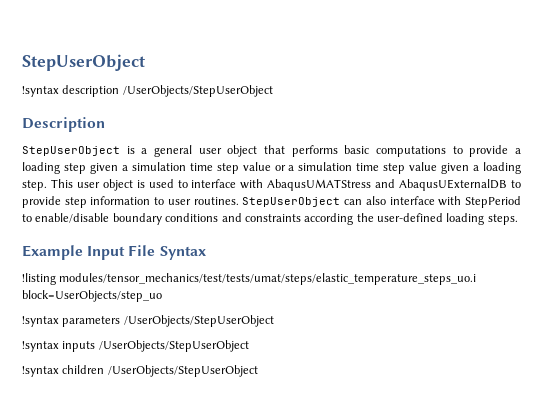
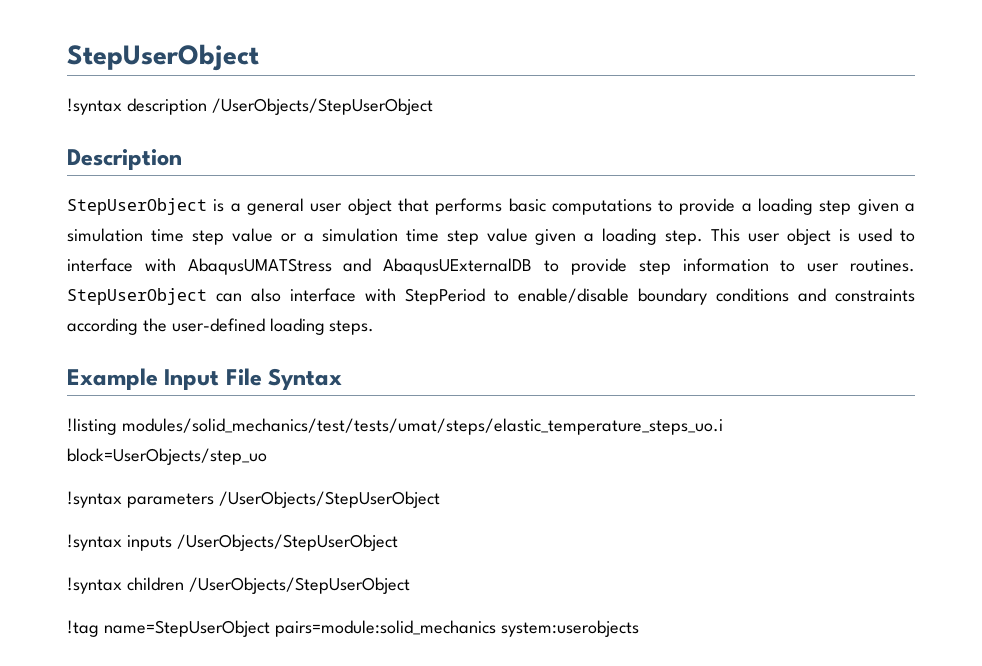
- !listing modules/tensor_mechanics/test/tests/umat/steps/elastic_temperature_steps_uo.i block=UserObjects/step_uo
+ !listing modules/solid_mechanics/test/tests/umat/steps/elastic_temperature_steps_uo.i block=UserObjects/step_uo
+ !tag name=StepUserObject pairs=module:solid_mechanics system:userobjects

